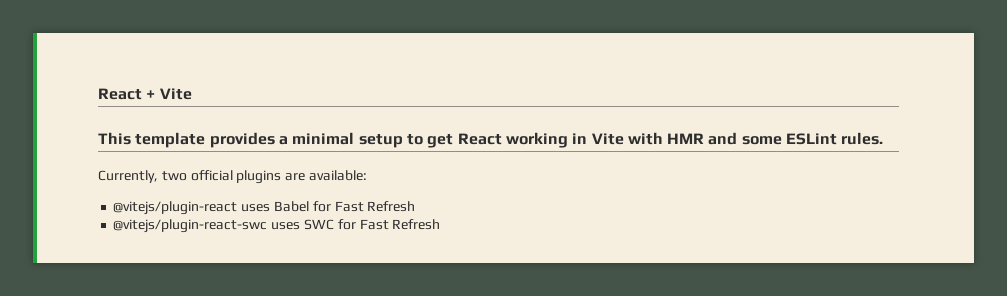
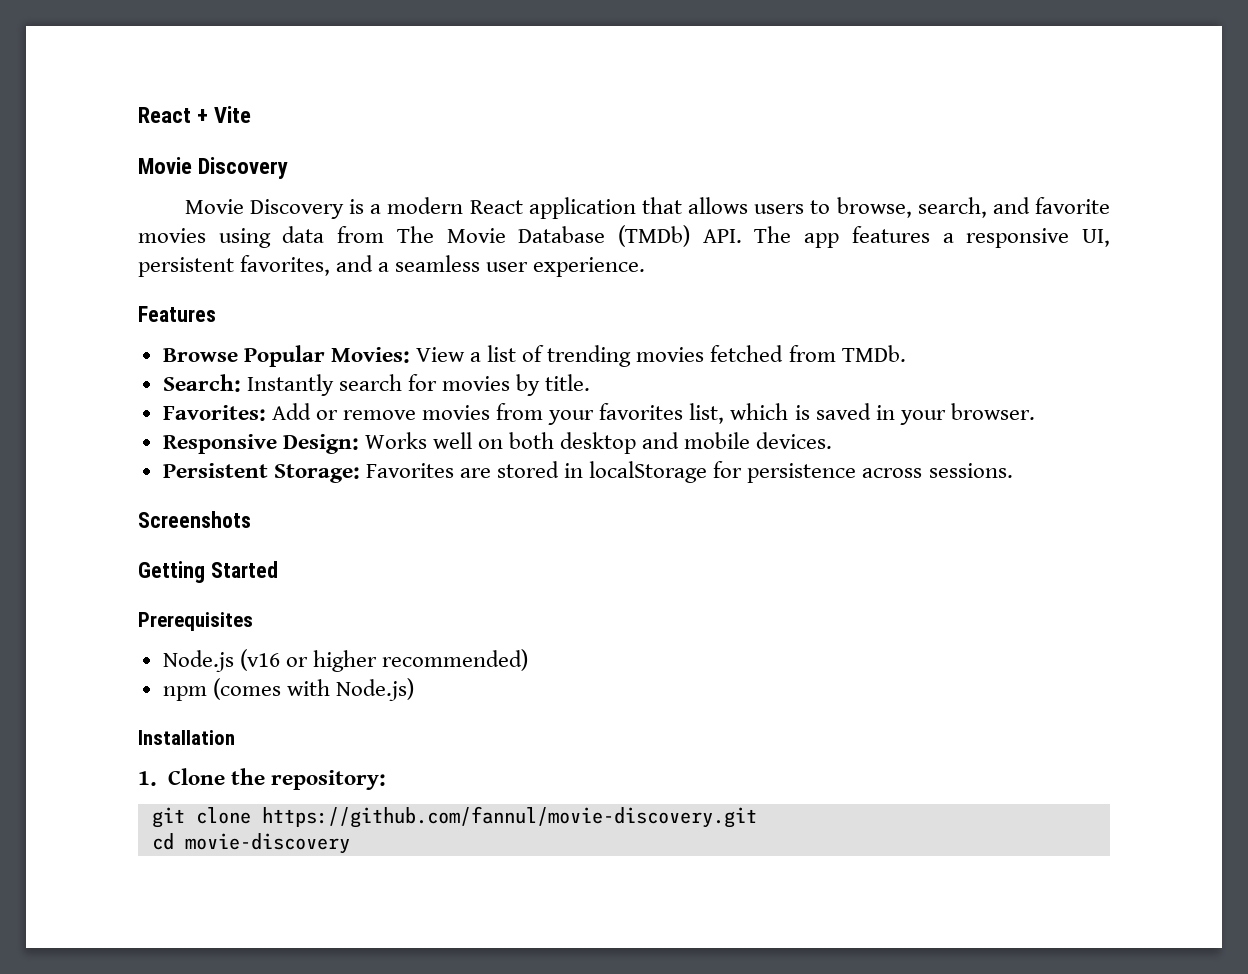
  React + Vite
- This template provides a minimal setup to get React working in Vite with HMR and some ESLint rules.
- Currently, two official plugins are available:
- @vitejs/plugin-react uses Babel for Fast Refresh
- @vitejs/plugin-react-swc uses SWC for Fast Refresh
+ Movie Discovery
+ Movie Discovery is a modern React application that allows users to browse, search, and favorite movies using data from The Movie Database (TMDb) API. The app features a responsive UI, persistent favorites, and a seamless user experience.
+ Features
+ Browse Popular Movies: View a list of trending movies fetched from TMDb.
+ Search: Instantly search for movies by title.
+ Favorites: Add or remove movies from your favorites list, which is saved in your browser.
+ Responsive Design: Works well on both desktop and mobile devices.
+ Persistent Storage: Favorites are stored in localStorage for persistence across sessions.
+ Screenshots
+ Getting Started
+ Prerequisites
+ Node.js (v16 or higher recommended)
+ npm (comes with Node.js)
+ Installation
+ 1. Clone the repository:
+ git clone https://github.com/fannul/movie-discovery.git
+ cd movie-discovery

